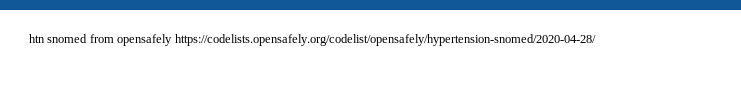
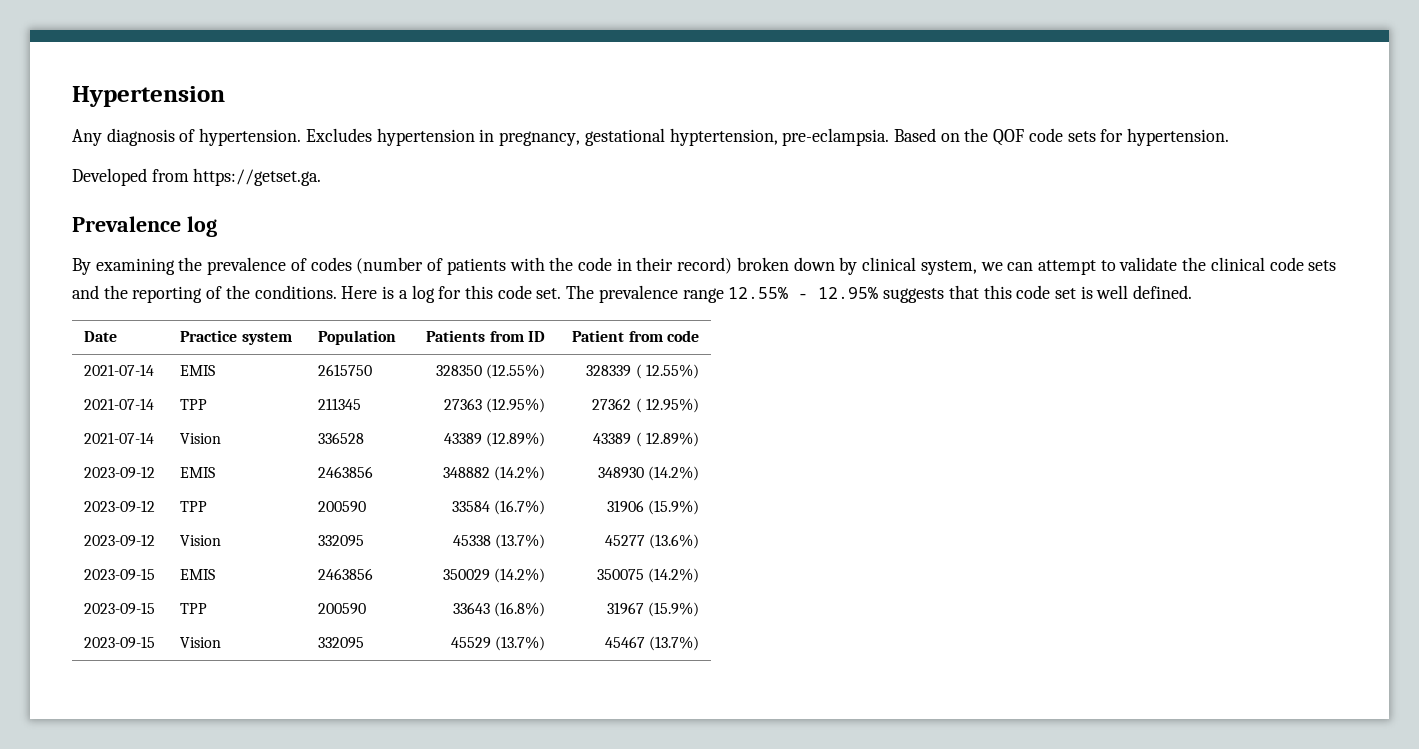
- htn snomed from opensafely https://codelists.opensafely.org/codelist/opensafely/hypertension-snomed/2020-04-28/
+ Hypertension
+ Any diagnosis of hypertension. Excludes hypertension in pregnancy, gestational hyptertension, pre-eclampsia. Based on the QOF code sets for hypertension.
+ Developed from https://getset.ga.
+ Prevalence log
+ By examining the prevalence of codes (number of patients with the code in their record) broken down by clinical system, we can attempt to validate the clinical code sets and the reporting of the conditions. Here is a log for this code set. The prevalence range 12.55% - 12.95% suggests that this code set is well defined.
+ Date | Practice system | Population | Patients from ID | Patient from code
+ 2021-07-14 | EMIS | 2615750 | 328350 (12.55%) | 328339 ( 12.55%)
+ 2021-07-14 | TPP | 211345 | 27363 (12.95%) | 27362 ( 12.95%)
+ 2021-07-14 | Vision | 336528 | 43389 (12.89%) | 43389 ( 12.89%)
+ 2023-09-12 | EMIS | 2463856 | 348882 (14.2%) | 348930 (14.2%)
+ 2023-09-12 | TPP | 200590 | 33584 (16.7%) | 31906 (15.9%)
+ 2023-09-12 | Vision | 332095 | 45338 (13.7%) | 45277 (13.6%)
+ 2023-09-15 | EMIS | 2463856 | 350029 (14.2%) | 350075 (14.2%)
+ 2023-09-15 | TPP | 200590 | 33643 (16.8%) | 31967 (15.9%)
+ 2023-09-15 | Vision | 332095 | 45529 (13.7%) | 45467 (13.7%)

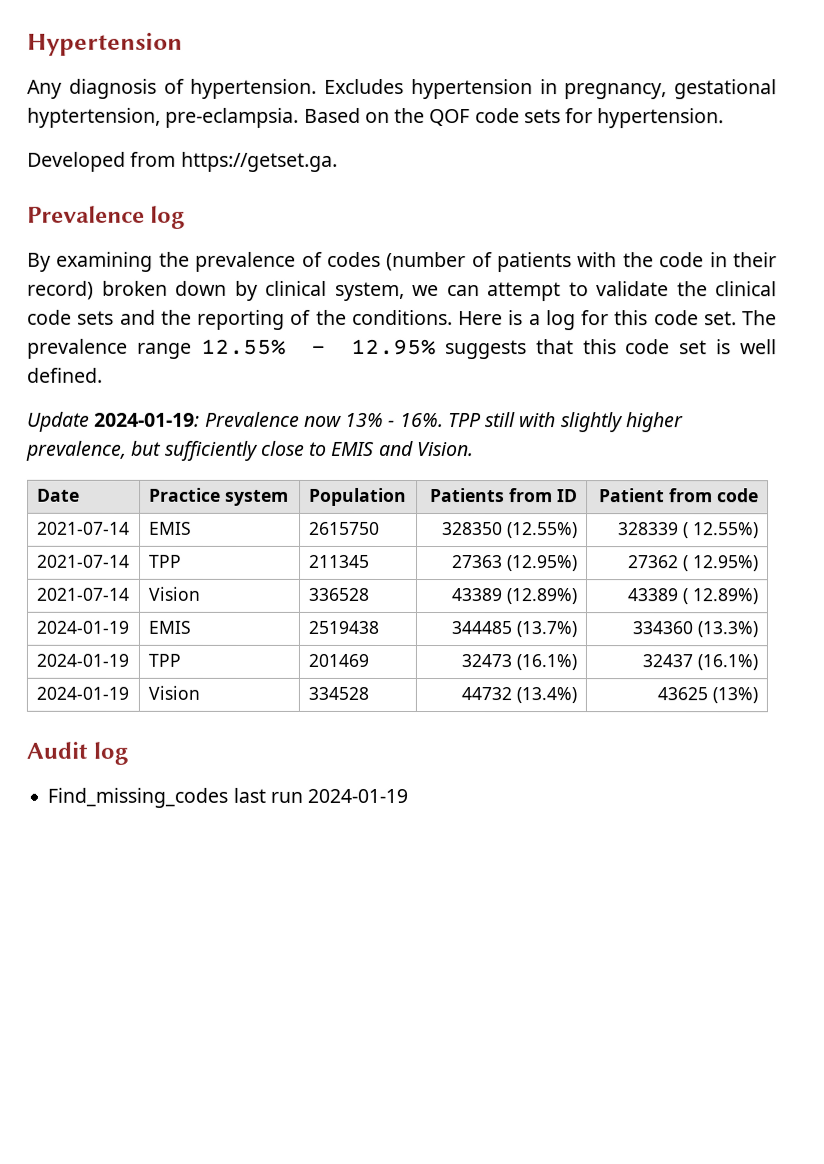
+ Update 2024-01-19: Prevalence now 13% - 16%. TPP still with slightly higher prevalence, but sufficiently close to EMIS and Vision.
- 2023-09-12 | EMIS | 2463856 | 348882 (14.2%) | 348930 (14.2%)
- 2023-09-12 | TPP | 200590 | 33584 (16.7%) | 31906 (15.9%)
- 2023-09-12 | Vision | 332095 | 45338 (13.7%) | 45277 (13.6%)
- 2023-09-15 | EMIS | 2463856 | 350029 (14.2%) | 350075 (14.2%)
- 2023-09-15 | TPP | 200590 | 33643 (16.8%) | 31967 (15.9%)
- 2023-09-15 | Vision | 332095 | 45529 (13.7%) | 45467 (13.7%)
+ 2024-01-19 | EMIS | 2519438 | 344485 (13.7%) | 334360 (13.3%)
+ 2024-01-19 | TPP | 201469 | 32473 (16.1%) | 32437 (16.1%)
+ 2024-01-19 | Vision | 334528 | 44732 (13.4%) | 43625 (13%)
+ Audit log
+ Find_missing_codes last run 2024-01-19

